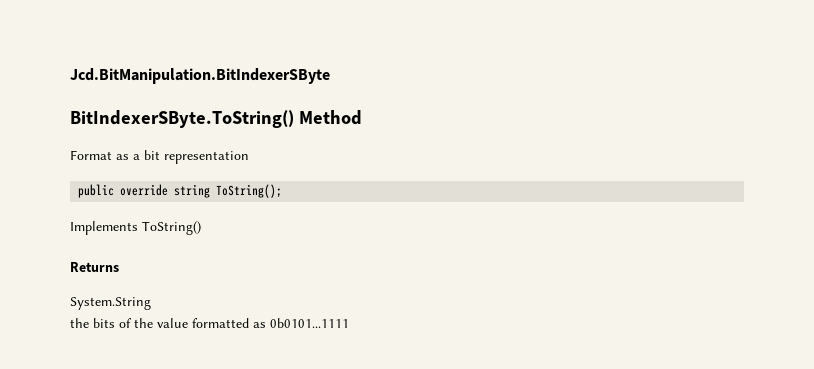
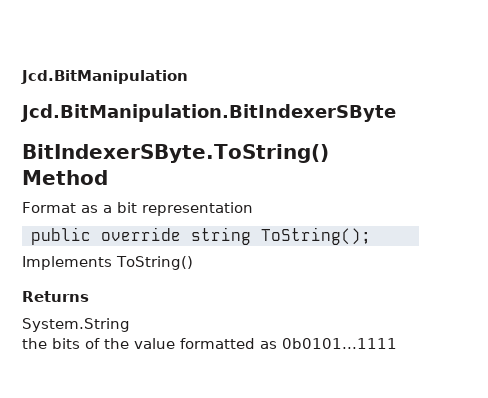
+ Jcd.BitManipulation

